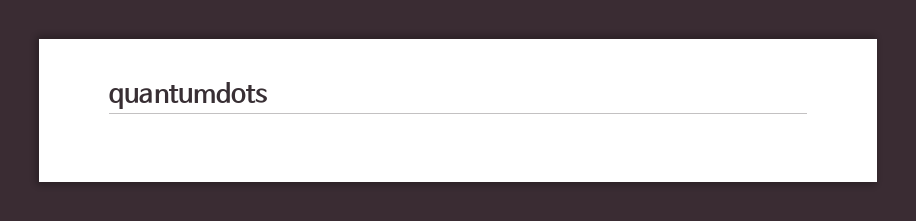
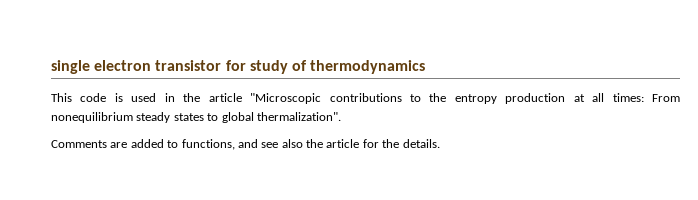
- quantumdots
+ single electron transistor for study of thermodynamics
+ This code is used in the article "Microscopic contributions to the entropy production at all times: From nonequilibrium steady states to global thermalization".
+ Comments are added to functions, and see also the article for the details.

